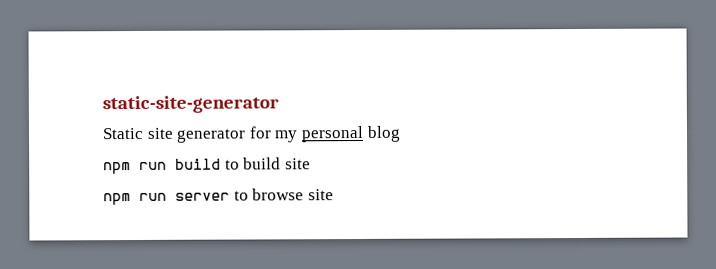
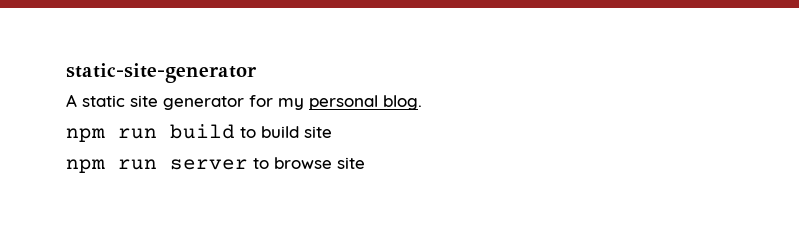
- Static site generator for my personal blog
+ A static site generator for my personal blog.

